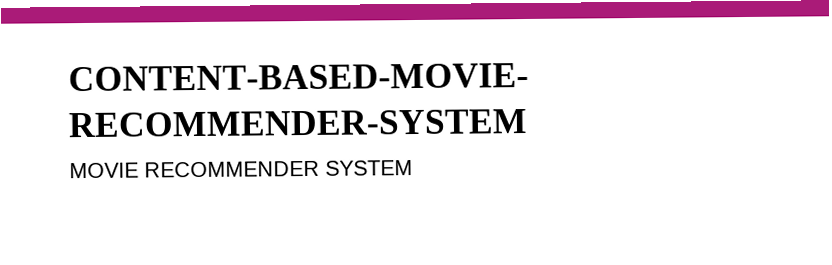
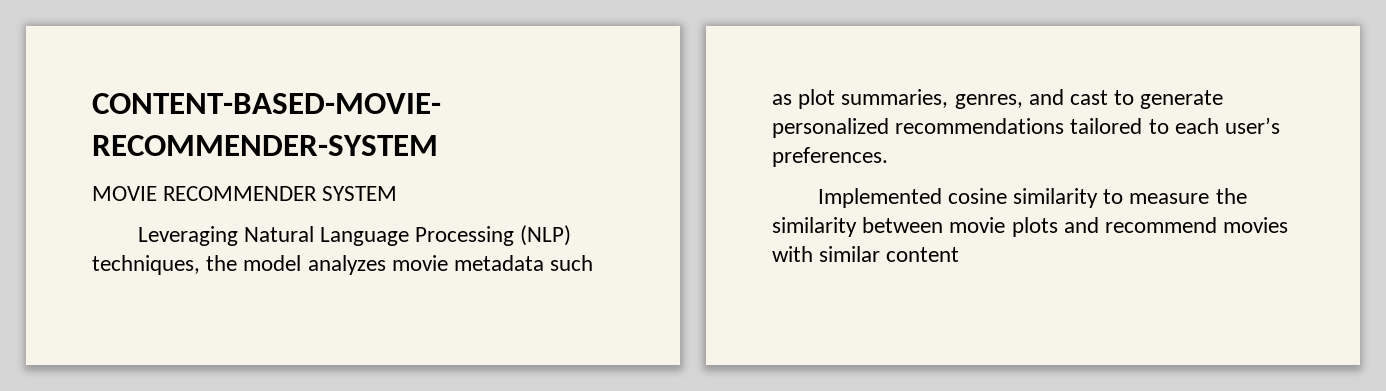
+ Leveraging Natural Language Processing (NLP) techniques, the model analyzes movie metadata such as plot summaries, genres, and cast to generate personalized recommendations tailored to each user’s preferences.
+ Implemented cosine similarity to measure the similarity between movie plots and recommend movies with similar content

